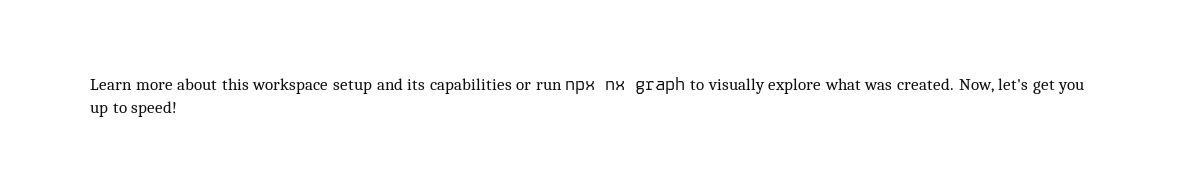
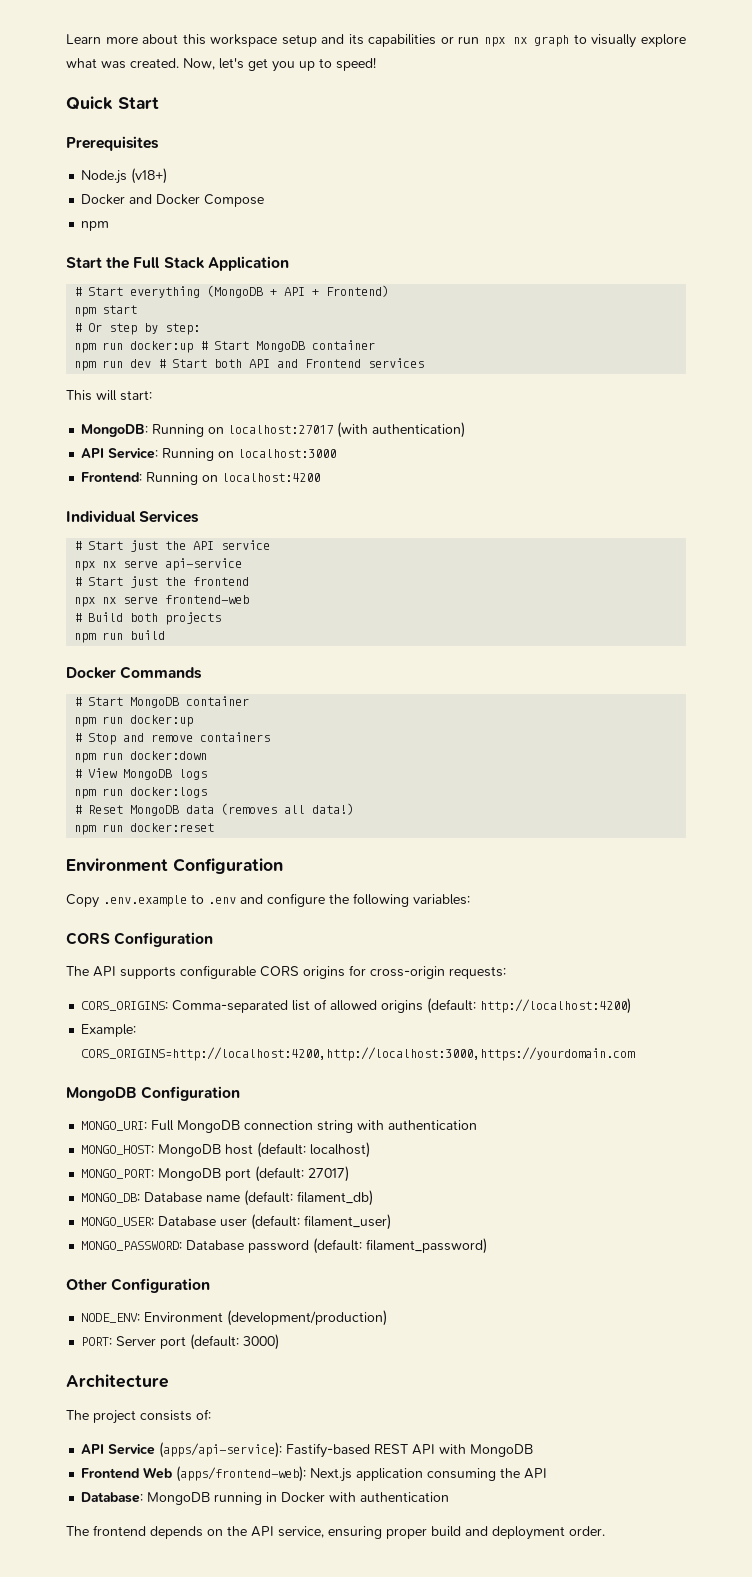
+ Quick Start
+ Prerequisites
+ Node.js (v18+)
+ Docker and Docker Compose
+ npm
+ Start the Full Stack Application
+ # Start everything (MongoDB + API + Frontend)
+ npm start
+ # Or step by step:
+ npm run docker:up # Start MongoDB container
+ npm run dev # Start both API and Frontend services
+ This will start:
+ MongoDB: Running on localhost:27017 (with authentication)
+ API Service: Running on localhost:3000
+ Frontend: Running on localhost:4200
+ Individual Services
+ # Start just the API service
+ npx nx serve api-service
+ # Start just the frontend
+ npx nx serve frontend-web
+ # Build both projects
+ npm run build
+ Docker Commands
+ # Start MongoDB container
+ npm run docker:up
+ # Stop and remove containers
+ npm run docker:down
+ # View MongoDB logs
+ npm run docker:logs
+ # Reset MongoDB data (removes all data!)
+ npm run docker:reset
+ Environment Configuration
+ Copy .env.example to .env and configure the following variables:
+ CORS Configuration
+ The API supports configurable CORS origins for cross-origin requests:
+ CORS_ORIGINS: Comma-separated list of allowed origins (default: http://localhost:4200)
+ Example: CORS_ORIGINS=http://localhost:4200,http://localhost:3000,https://yourdomain.com
+ MongoDB Configuration
+ MONGO_URI: Full MongoDB connection string with authentication
+ MONGO_HOST: MongoDB host (default: localhost)
+ MONGO_PORT: MongoDB port (default: 27017)
+ MONGO_DB: Database name (default: filament_db)
+ MONGO_USER: Database user (default: filament_user)
+ MONGO_PASSWORD: Database password (default: filament_password)
+ Other Configuration
+ NODE_ENV: Environment (development/production)
+ PORT: Server port (default: 3000)
+ Architecture
+ The project consists of:
+ API Service (apps/api-service): Fastify-based REST API with MongoDB
+ Frontend Web (apps/frontend-web): Next.js application consuming the API
+ Database: MongoDB running in Docker with authentication
+ The frontend depends on the API service, ensuring proper build and deployment order.

